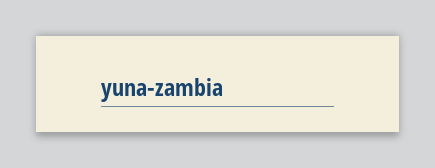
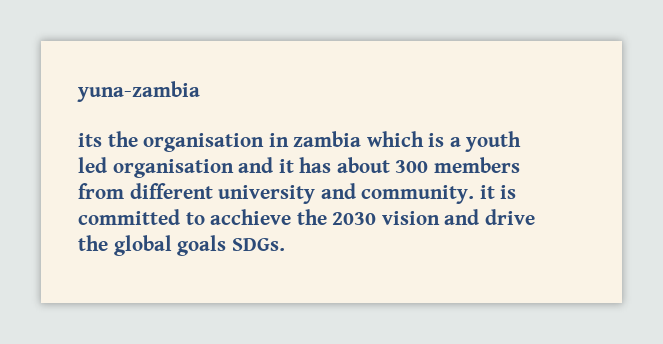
+ its the organisation in zambia which is a youth led organisation and it has about 300 members from different university and community. it is committed to acchieve the 2030 vision and drive the global goals SDGs.

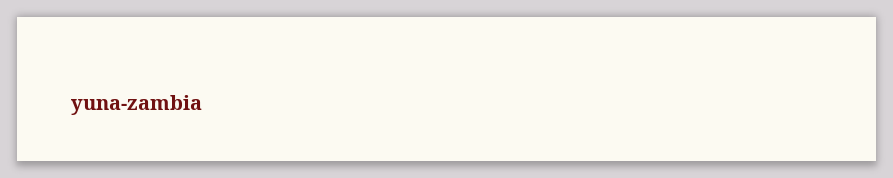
- its the organisation in zambia which is a youth led organisation and it has about 300 members from different university and community. it is committed to acchieve the 2030 vision and drive the global goals SDGs.

